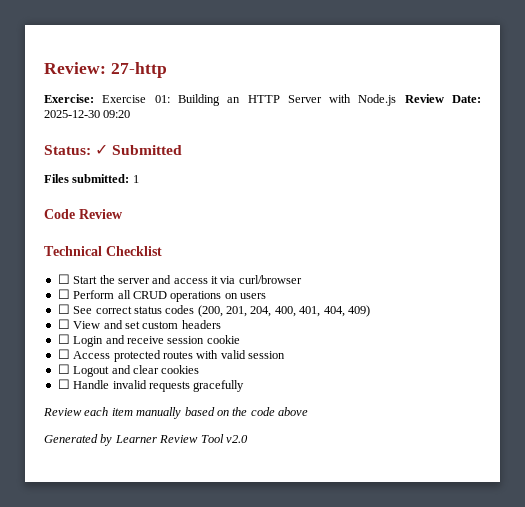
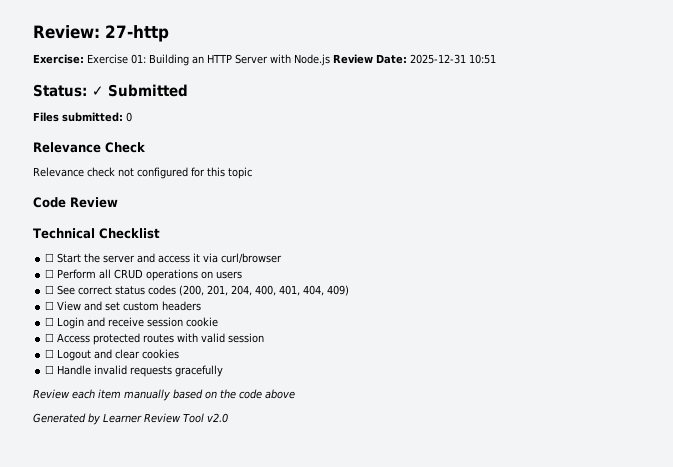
- Exercise: Exercise 01: Building an HTTP Server with Node.js Review Date: 2025-12-30 09:20
+ Exercise: Exercise 01: Building an HTTP Server with Node.js Review Date: 2025-12-31 10:51
- Files submitted: 1
+ Files submitted: 0
+ Relevance Check
+ Relevance check not configured for this topic

